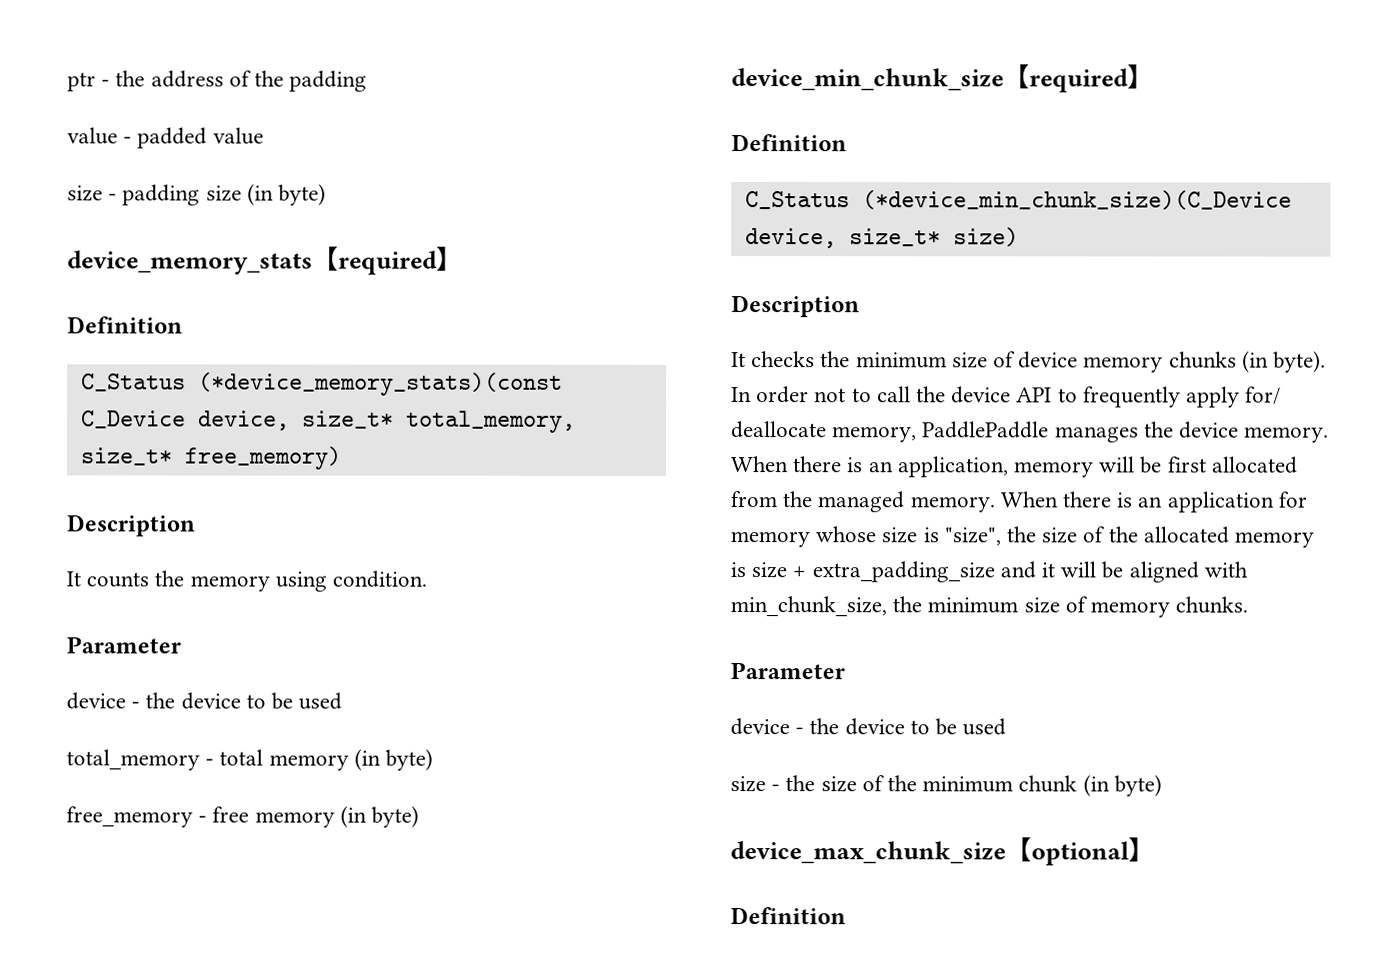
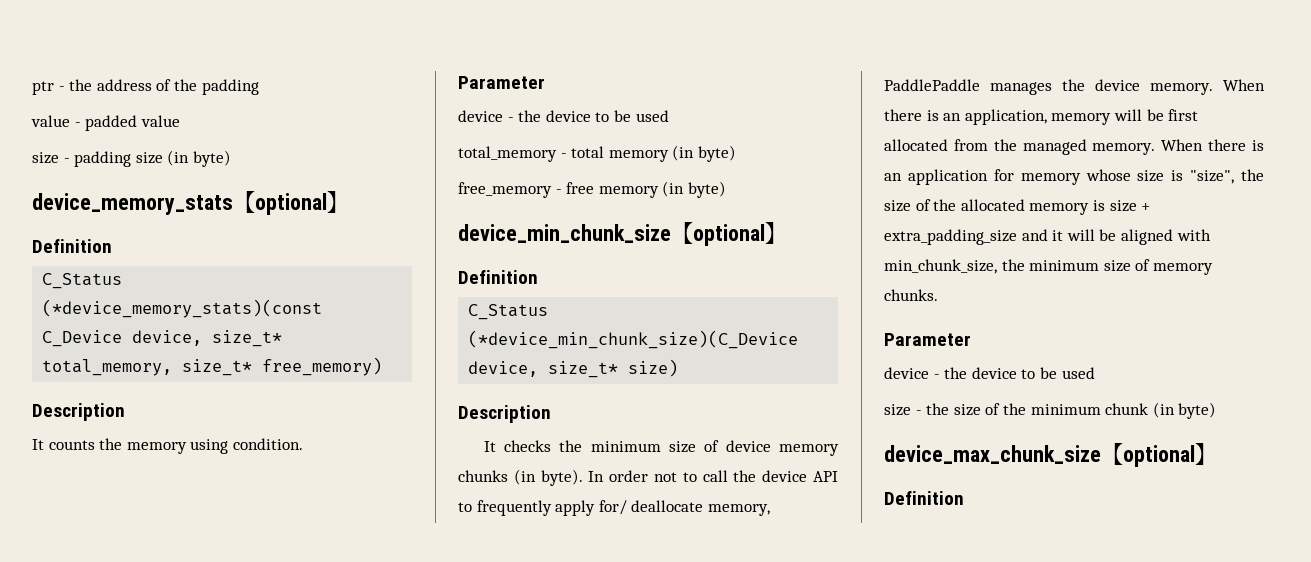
- device_memory_stats【required】
+ device_memory_stats【optional】
- device_min_chunk_size【required】
+ device_min_chunk_size【optional】

